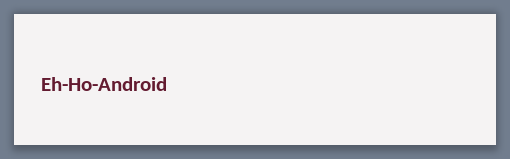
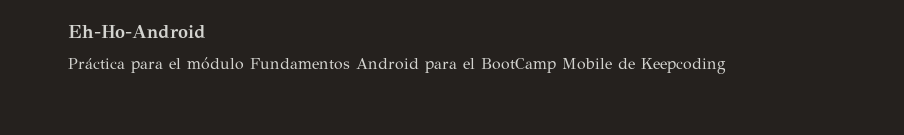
+ Práctica para el módulo Fundamentos Android para el BootCamp Mobile de Keepcoding

